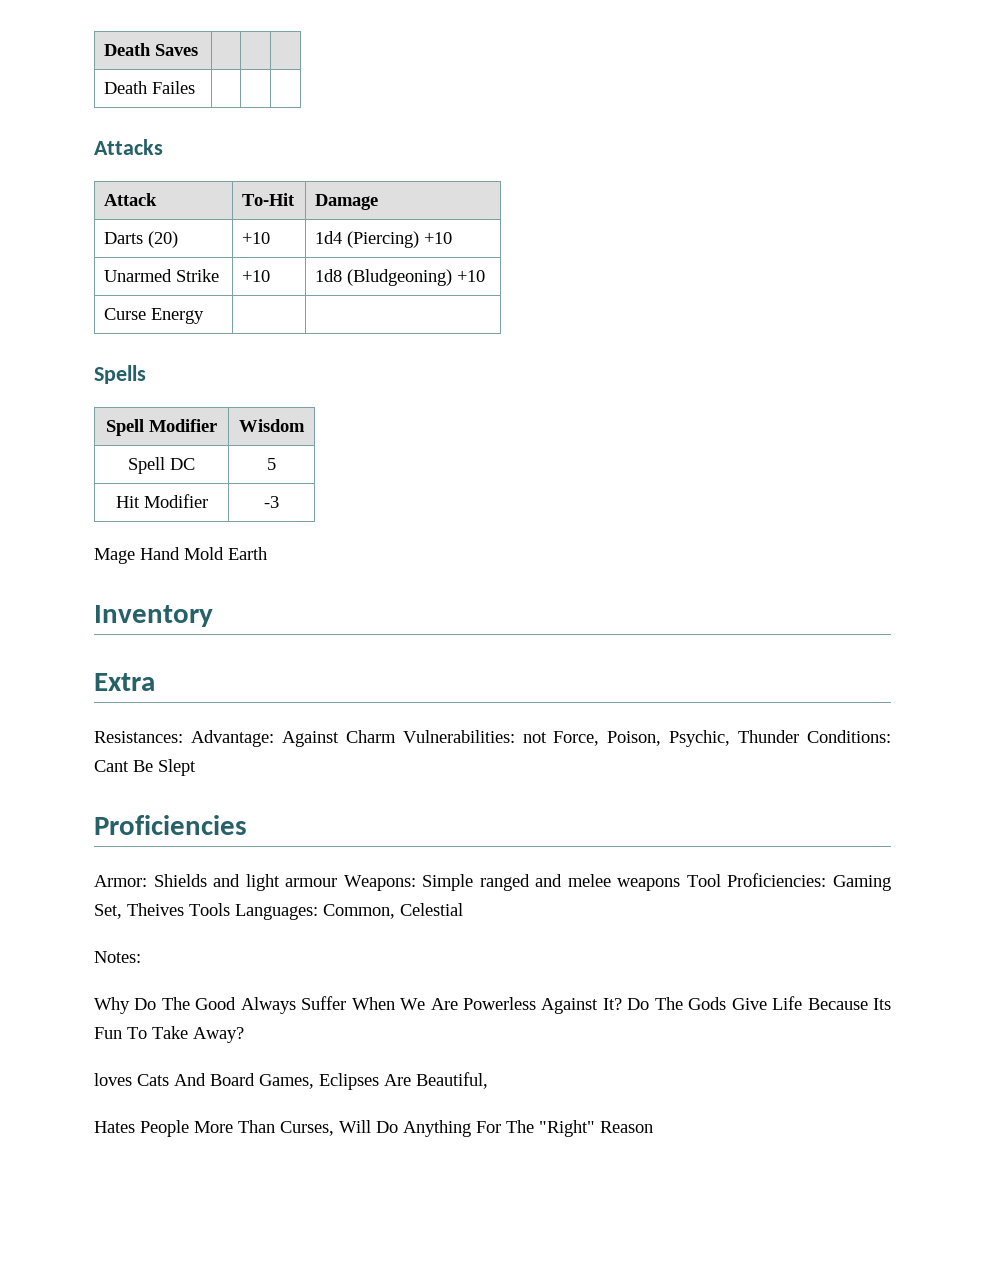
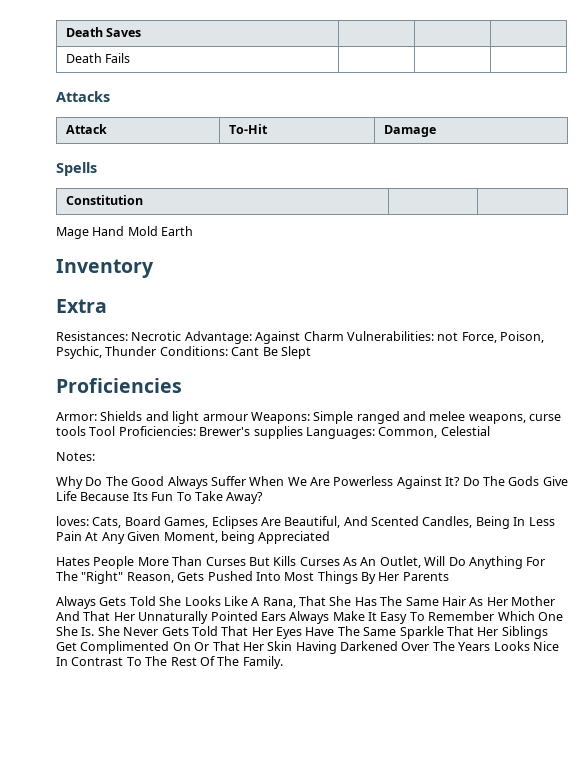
- Death Failes | | |
+ Death Fails | | |
- Darts (20) | +10 | 1d4 (Piercing) +10
- Unarmed Strike | +10 | 1d8 (Bludgeoning) +10
- Curse Energy | |
  Spells
- Spell Modifier | Wisdom
- Spell DC | 5
- Hit Modifier | -3
+ Constitution | |
- Resistances: Advantage: Against Charm Vulnerabilities: not Force, Poison, Psychic, Thunder Conditions: Cant Be Slept
+ Resistances: Necrotic Advantage: Against Charm Vulnerabilities: not Force, Poison, Psychic, Thunder Conditions: Cant Be Slept
- Armor: Shields and light armour Weapons: Simple ranged and melee weapons Tool Proficiencies: Gaming Set, Theives Tools Languages: Common, Celestial
+ Armor: Shields and light armour Weapons: Simple ranged and melee weapons, curse tools Tool Proficiencies: Brewer's supplies Languages: Common, Celestial
- loves Cats And Board Games, Eclipses Are Beautiful,
- Hates People More Than Curses, Will Do Anything For The "Right" Reason
+ loves: Cats, Board Games, Eclipses Are Beautiful, And Scented Candles, Being In Less Pain At Any Given Moment, being Appreciated
+ Hates People More Than Curses But Kills Curses As An Outlet, Will Do Anything For The "Right" Reason, Gets Pushed Into Most Things By Her Parents
+ Always Gets Told She Looks Like A Rana, That She Has The Same Hair As Her Mother And That Her Unnaturally Pointed Ears Always Make It Easy To Remember Which One She Is. She Never Gets Told That Her Eyes Have The Same Sparkle That Her Siblings Get Complimented On Or That Her Skin Having Darkened Over The Years Looks Nice In Contrast To The Rest Of The Family.

